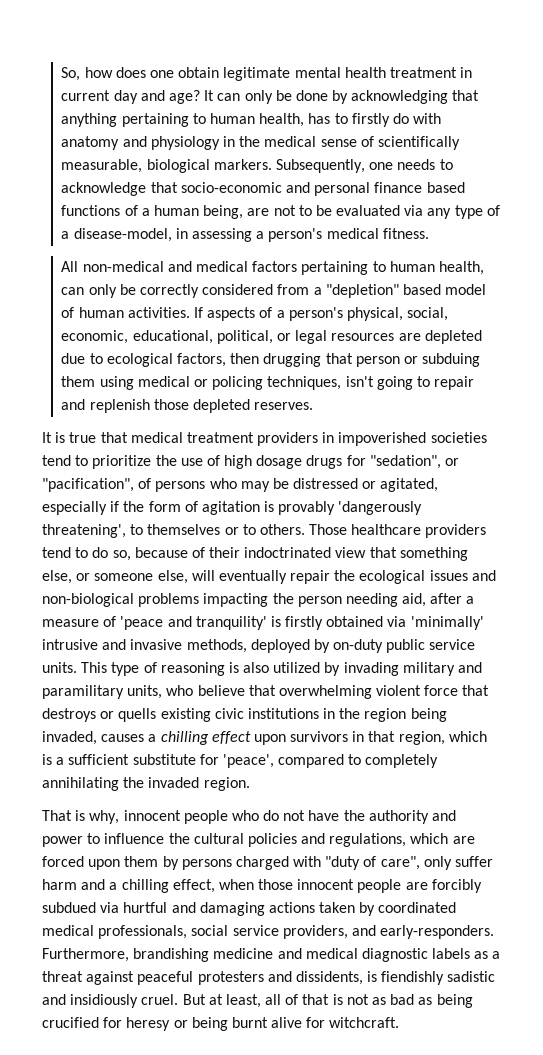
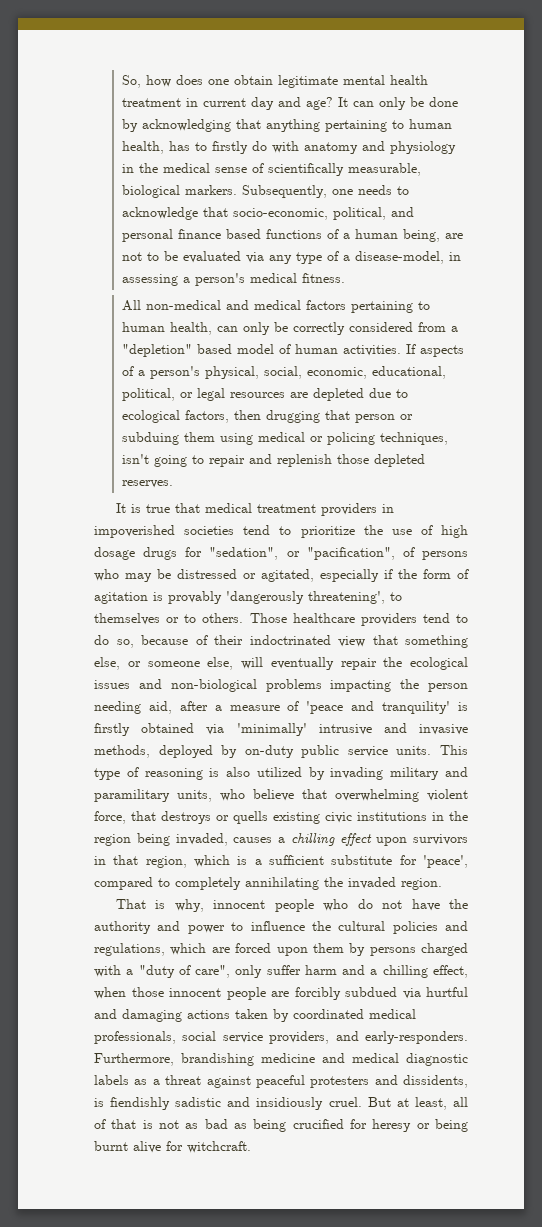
- Subsequently, one needs to acknowledge that socio-economic and personal finance based functions of a human being, are not to be evaluated via any type of a disease-model, in assessing a person's medical fitness.
+ Subsequently, one needs to acknowledge that socio-economic, political, and personal finance based functions of a human being, are not to be evaluated via any type of a disease-model, in assessing a person's medical fitness.
- This type of reasoning is also utilized by invading military and paramilitary units, who believe that overwhelming violent force that destroys or quells existing civic institutions in the region being invaded, causes a chilling effect upon survivors in that region, which is a sufficient substitute for 'peace', compared to completely annihilating the invaded region.
+ This type of reasoning is also utilized by invading military and paramilitary units, who believe that overwhelming violent force, that destroys or quells existing civic institutions in the region being invaded, causes a chilling effect upon survivors in that region, which is a sufficient substitute for 'peace', compared to completely annihilating the invaded region.
- That is why, innocent people who do not have the authority and power to influence the cultural policies and regulations, which are forced upon them by persons charged with "duty of care", only suffer harm and a chilling effect, when those innocent people are forcibly subdued via hurtful and damaging actions taken by coordinated medical professionals, social service providers, and early-responders.
+ That is why, innocent people who do not have the authority and power to influence the cultural policies and regulations, which are forced upon them by persons charged with a "duty of care", only suffer harm and a chilling effect, when those innocent people are forcibly subdued via hurtful and damaging actions taken by coordinated medical professionals, social service providers, and early-responders.

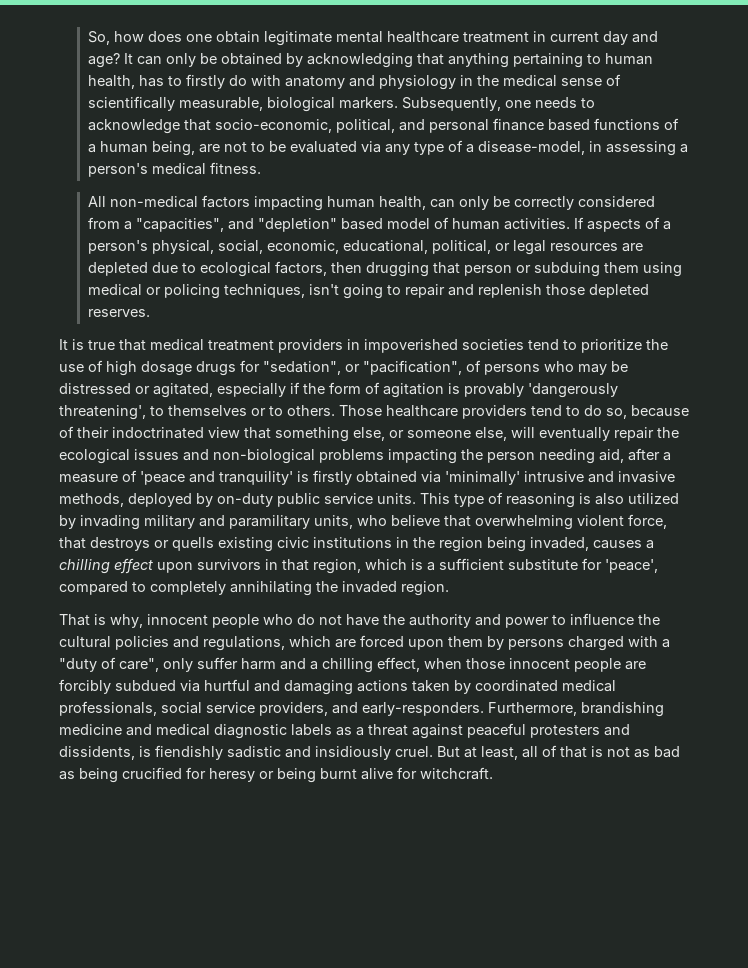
- So, how does one obtain legitimate mental health treatment in current day and age?
+ So, how does one obtain legitimate mental healthcare treatment in current day and age?
- It can only be done by acknowledging that anything pertaining to human health, has to firstly do with anatomy and physiology in the medical sense of scientifically measurable, biological markers.
+ It can only be obtained by acknowledging that anything pertaining to human health, has to firstly do with anatomy and physiology in the medical sense of scientifically measurable, biological markers.
- All non-medical and medical factors pertaining to human health, can only be correctly considered from a "depletion" based model of human activities.
+ All non-medical factors impacting human health, can only be correctly considered from a "capacities", and "depletion" based model of human activities.

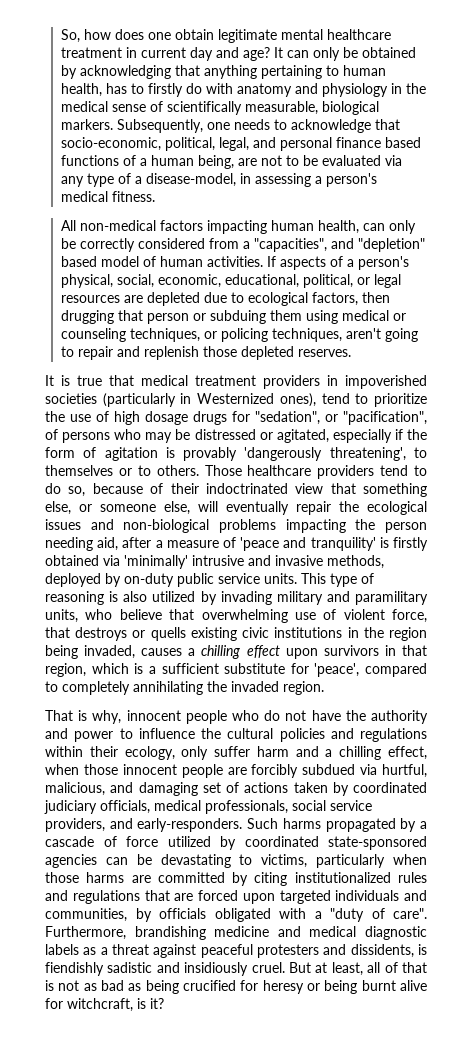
- Subsequently, one needs to acknowledge that socio-economic, political, and personal finance based functions of a human being, are not to be evaluated via any type of a disease-model, in assessing a person's medical fitness.
+ Subsequently, one needs to acknowledge that socio-economic, political, legal, and personal finance based functions of a human being, are not to be evaluated via any type of a disease-model, in assessing a person's medical fitness.
- If aspects of a person's physical, social, economic, educational, political, or legal resources are depleted due to ecological factors, then drugging that person or subduing them using medical or policing techniques, isn't going to repair and replenish those depleted reserves.
+ If aspects of a person's physical, social, economic, educational, political, or legal resources are depleted due to ecological factors, then drugging that person or subduing them using medical or counseling techniques, or policing techniques, aren't going to repair and replenish those depleted reserves.
- It is true that medical treatment providers in impoverished societies tend to prioritize the use of high dosage drugs for "sedation", or "pacification", of persons who may be distressed or agitated, especially if the form of agitation is provably 'dangerously threatening', to themselves or to others.
+ It is true that medical treatment providers in impoverished societies (particularly in Westernized ones), tend to prioritize the use of high dosage drugs for "sedation", or "pacification", of persons who may be distressed or agitated, especially if the form of agitation is provably 'dangerously threatening', to themselves or to others.
- This type of reasoning is also utilized by invading military and paramilitary units, who believe that overwhelming violent force, that destroys or quells existing civic institutions in the region being invaded, causes a chilling effect upon survivors in that region, which is a sufficient substitute for 'peace', compared to completely annihilating the invaded region.
+ This type of reasoning is also utilized by invading military and paramilitary units, who believe that overwhelming use of violent force, that destroys or quells existing civic institutions in the region being invaded, causes a chilling effect upon survivors in that region, which is a sufficient substitute for 'peace', compared to completely annihilating the invaded region.
- That is why, innocent people who do not have the authority and power to influence the cultural policies and regulations, which are forced upon them by persons charged with a "duty of care", only suffer harm and a chilling effect, when those innocent people are forcibly subdued via hurtful and damaging actions taken by coordinated medical professionals, social service providers, and early-responders.
+ That is why, innocent people who do not have the authority and power to influence the cultural policies and regulations within their ecology, only suffer harm and a chilling effect, when those innocent people are forcibly subdued via hurtful, malicious, and damaging set of actions taken by coordinated judiciary officials, medical professionals, social service providers, and early-responders.
+ Such harms propagated by a cascade of force utilized by coordinated state-sponsored agencies can be devastating to victims, particularly when those harms are committed by citing institutionalized rules and regulations that are forced upon targeted individuals and communities, by officials obligated with a "duty of care".
- But at least, all of that is not as bad as being crucified for heresy or being burnt alive for witchcraft.
+ But at least, all of that is not as bad as being crucified for heresy or being burnt alive for witchcraft, is it?

